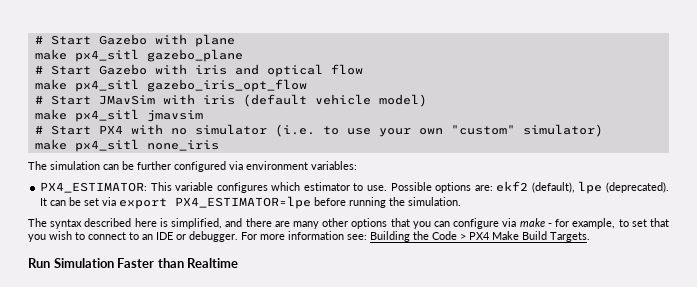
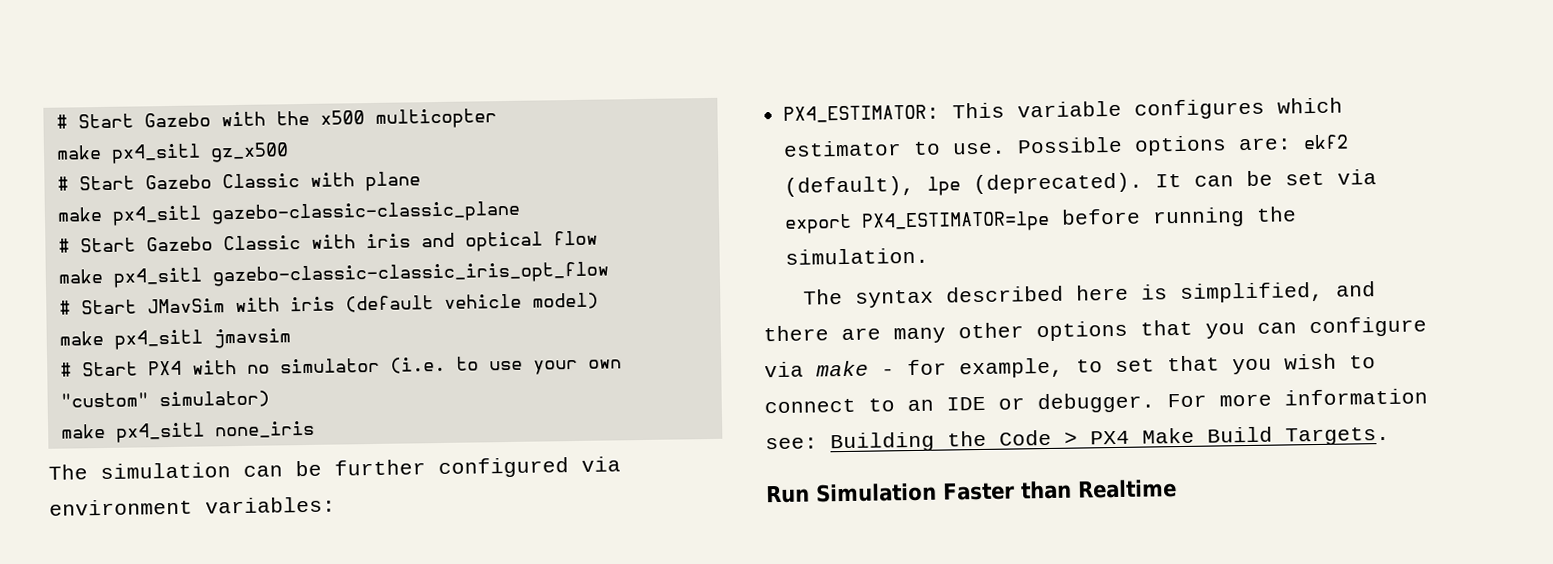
- # Start Gazebo with plane
+ # Start Gazebo with the x500 multicopter
+ make px4_sitl gz_x500
+ # Start Gazebo Classic with plane
- make px4_sitl gazebo_plane
- # Start Gazebo with iris and optical flow
+ make px4_sitl gazebo-classic-classic_plane
+ # Start Gazebo Classic with iris and optical flow
- make px4_sitl gazebo_iris_opt_flow
+ make px4_sitl gazebo-classic-classic_iris_opt_flow

